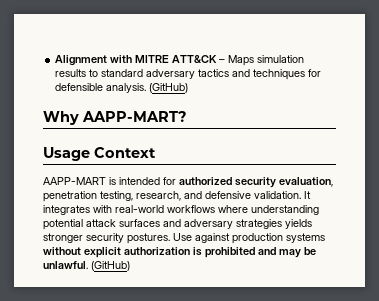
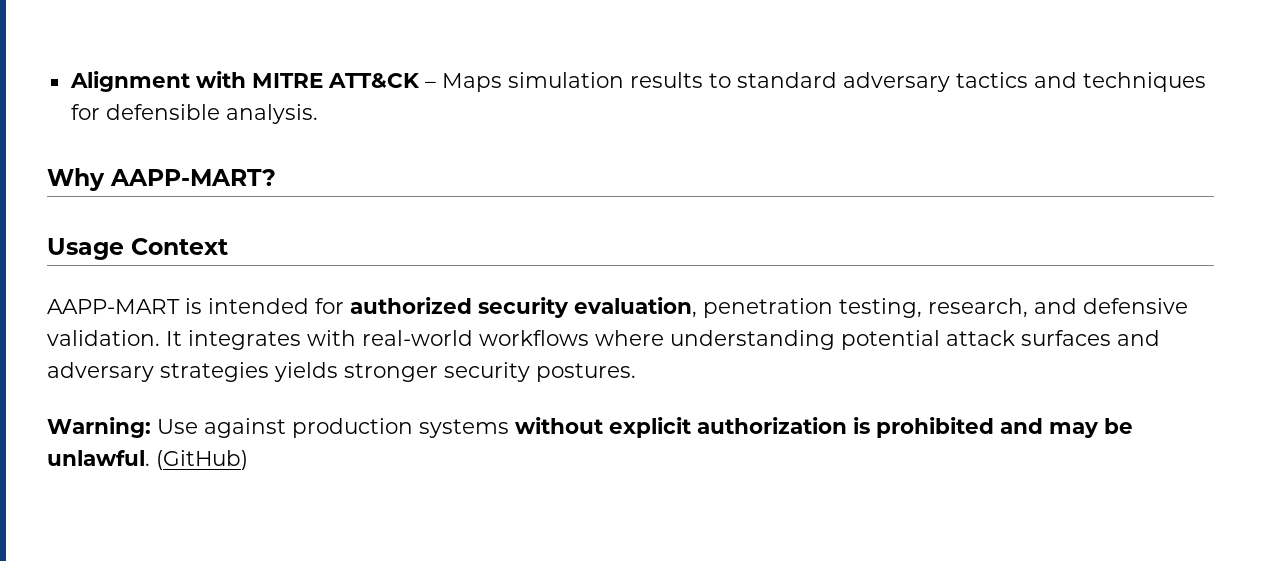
- Alignment with MITRE ATT&CK – Maps simulation results to standard adversary tactics and techniques for defensible analysis. (GitHub)
+ Alignment with MITRE ATT&CK – Maps simulation results to standard adversary tactics and techniques for defensible analysis.
- It integrates with real-world workflows where understanding potential attack surfaces and adversary strategies yields stronger security postures. Use against production systems without explicit authorization is prohibited and may be unlawful.
+ It integrates with real-world workflows where understanding potential attack surfaces and adversary strategies yields stronger security postures.
+ Warning: Use against production systems without explicit authorization is prohibited and may be unlawful.

